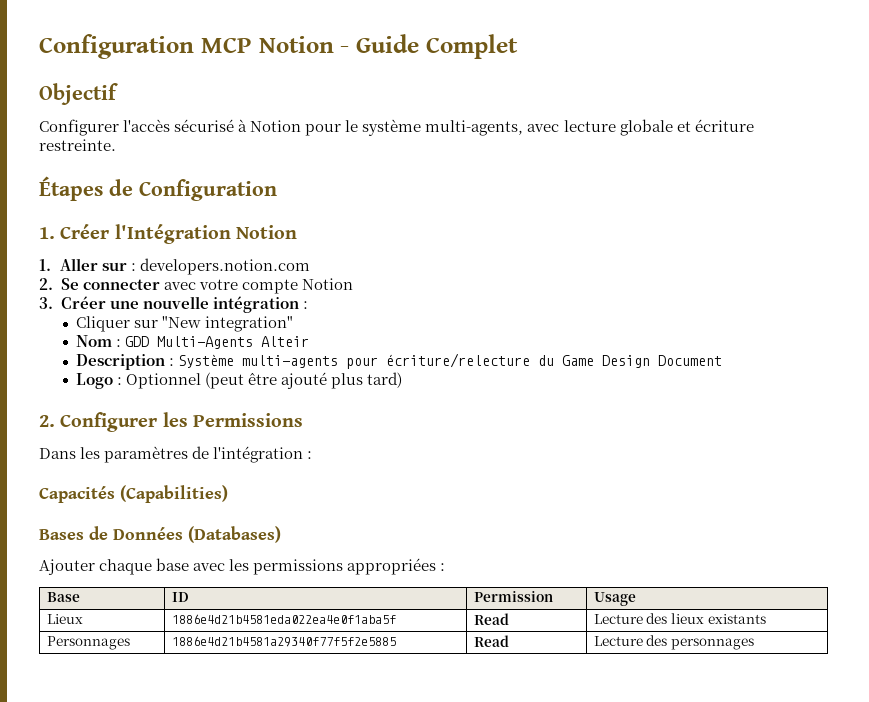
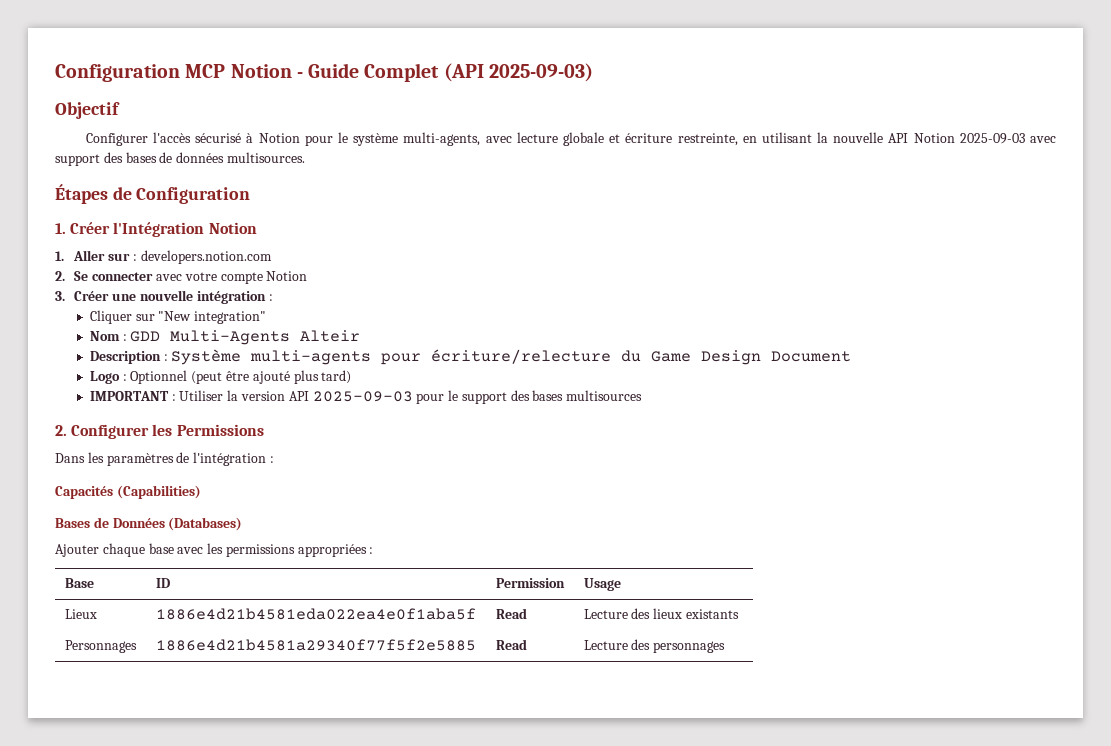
- Configuration MCP Notion - Guide Complet
+ Configuration MCP Notion - Guide Complet (API 2025-09-03)
- Configurer l'accès sécurisé à Notion pour le système multi-agents, avec lecture globale et écriture restreinte.
+ Configurer l'accès sécurisé à Notion pour le système multi-agents, avec lecture globale et écriture restreinte, en utilisant la nouvelle API Notion 2025-09-03 avec support des bases de données multisources.
+ IMPORTANT : Utiliser la version API 2025-09-03 pour le support des bases multisources

